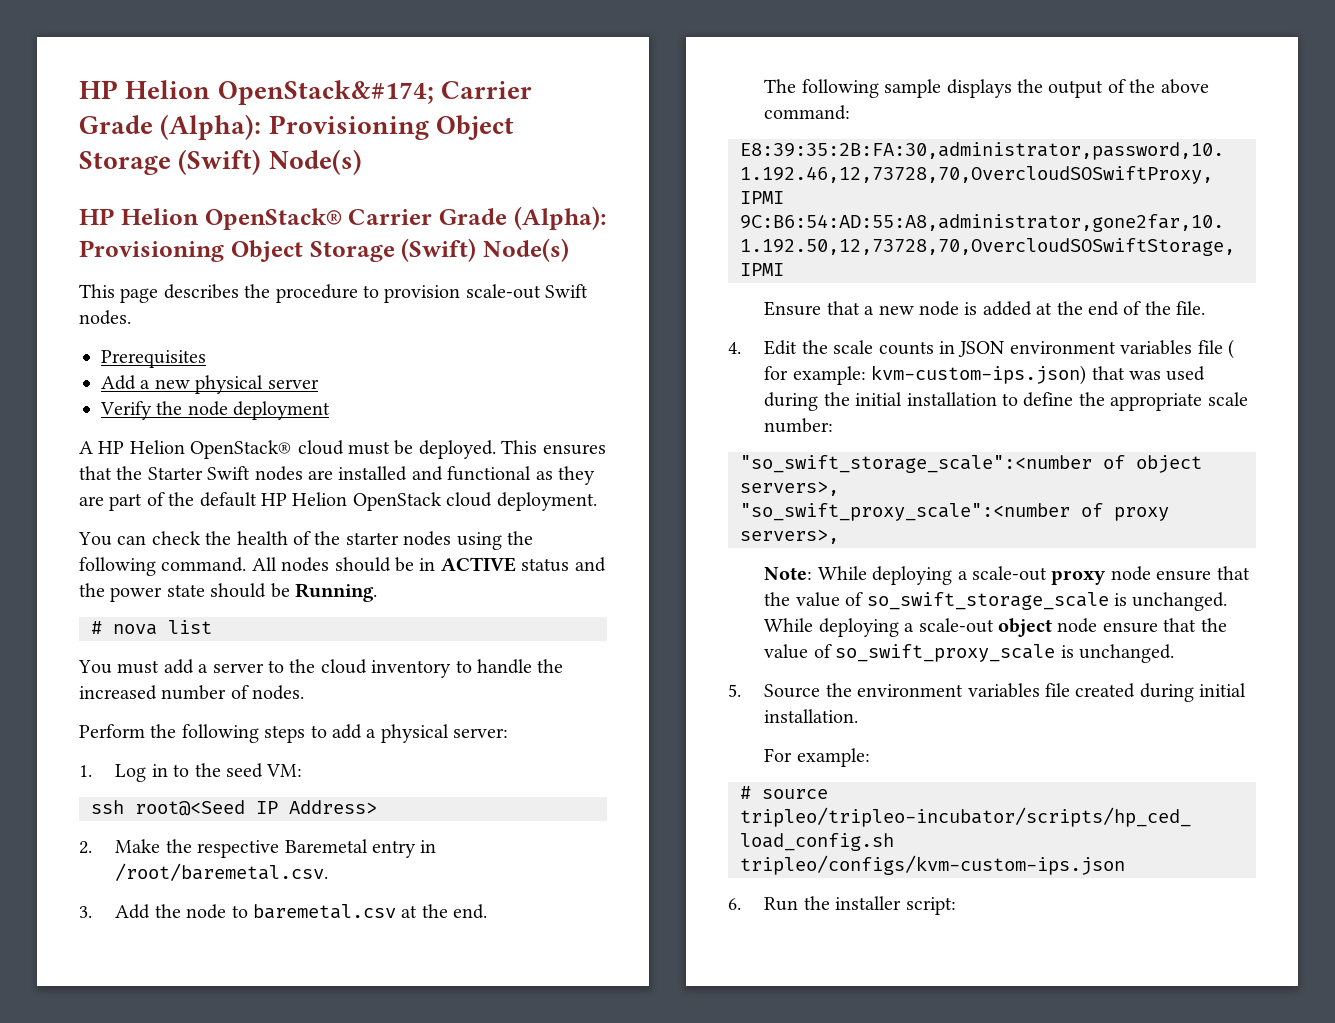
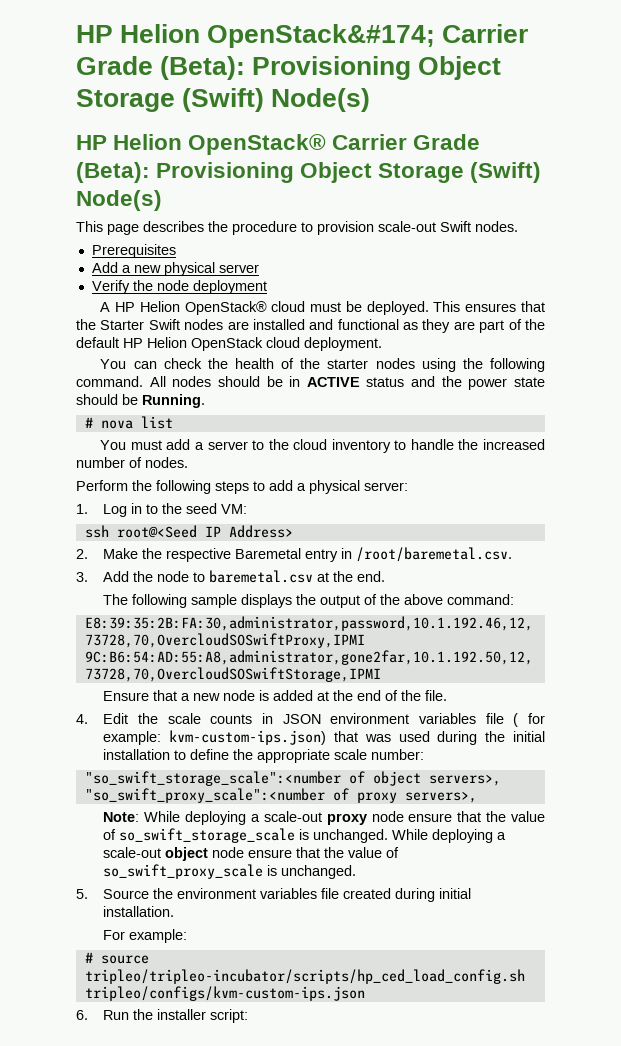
- HP Helion OpenStack&#174; Carrier Grade (Alpha): Provisioning Object Storage (Swift) Node(s)
+ HP Helion OpenStack&#174; Carrier Grade (Beta): Provisioning Object Storage (Swift) Node(s)
- HP Helion OpenStack® Carrier Grade (Alpha): Provisioning Object Storage (Swift) Node(s)
+ HP Helion OpenStack® Carrier Grade (Beta): Provisioning Object Storage (Swift) Node(s)

